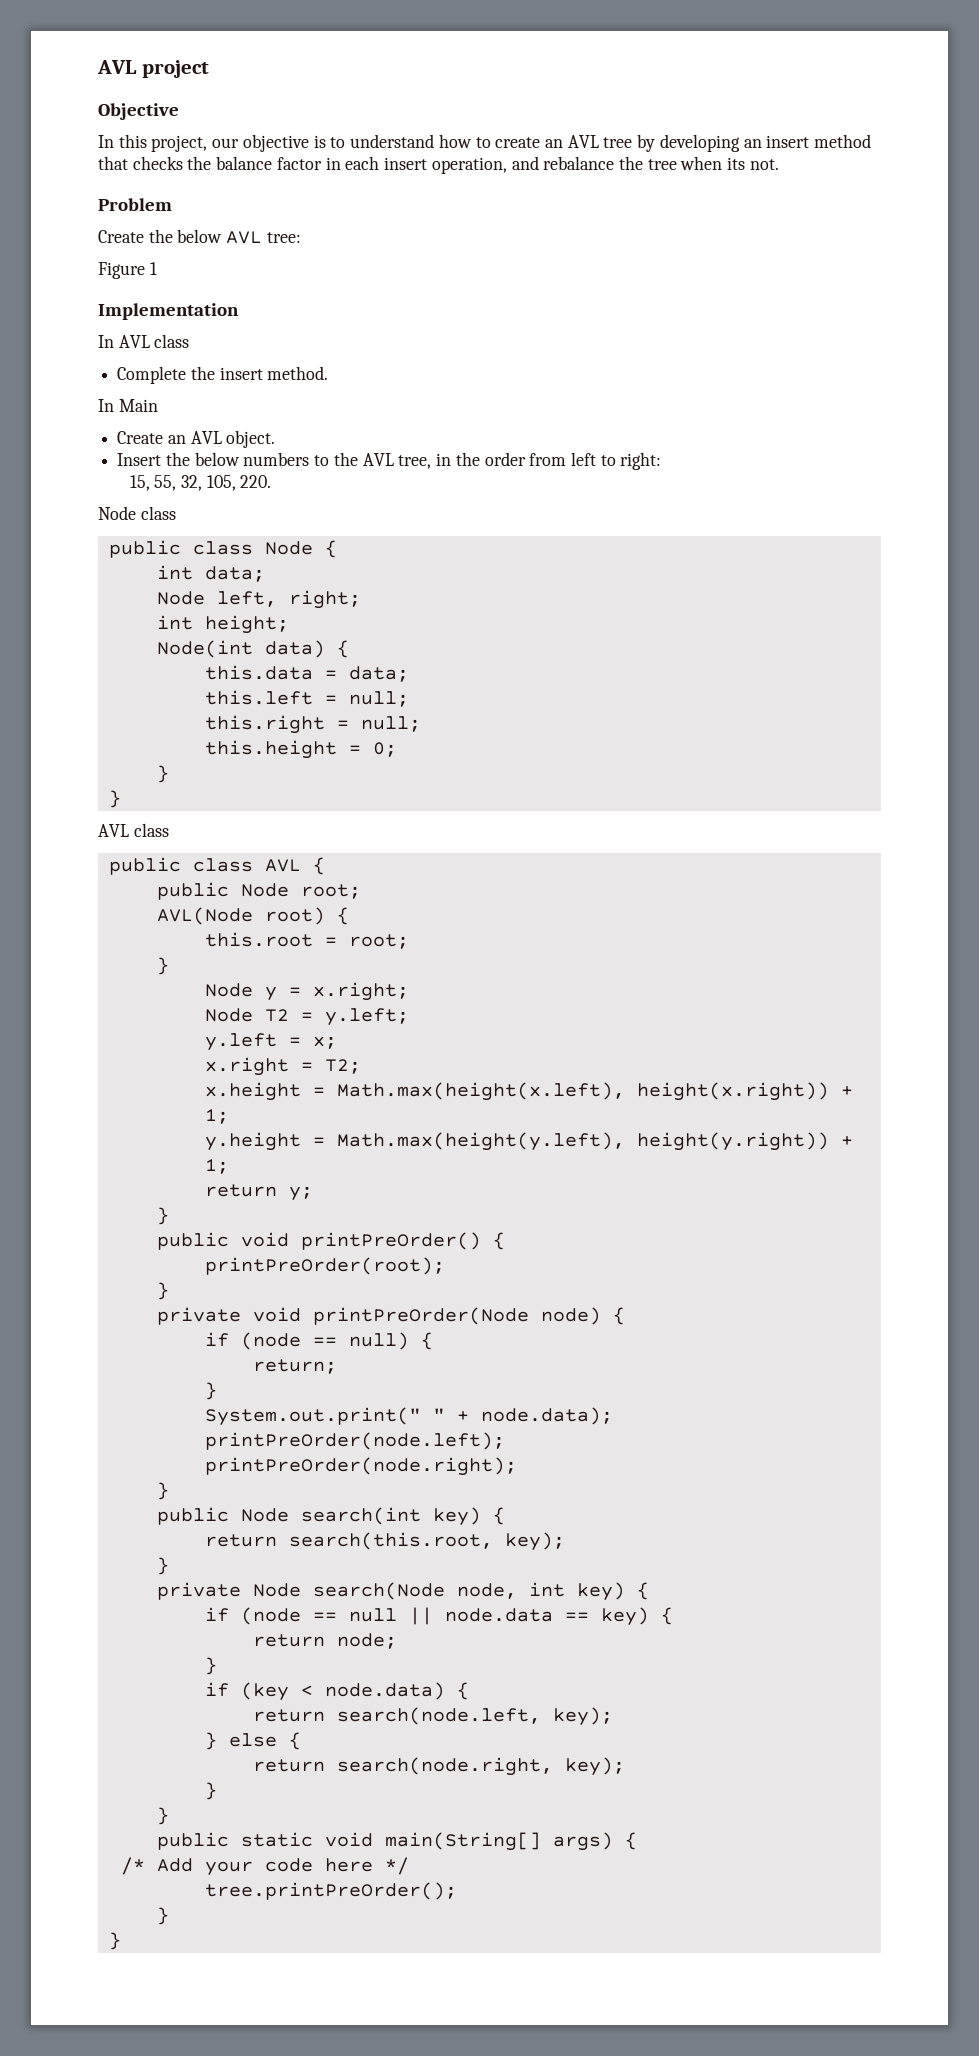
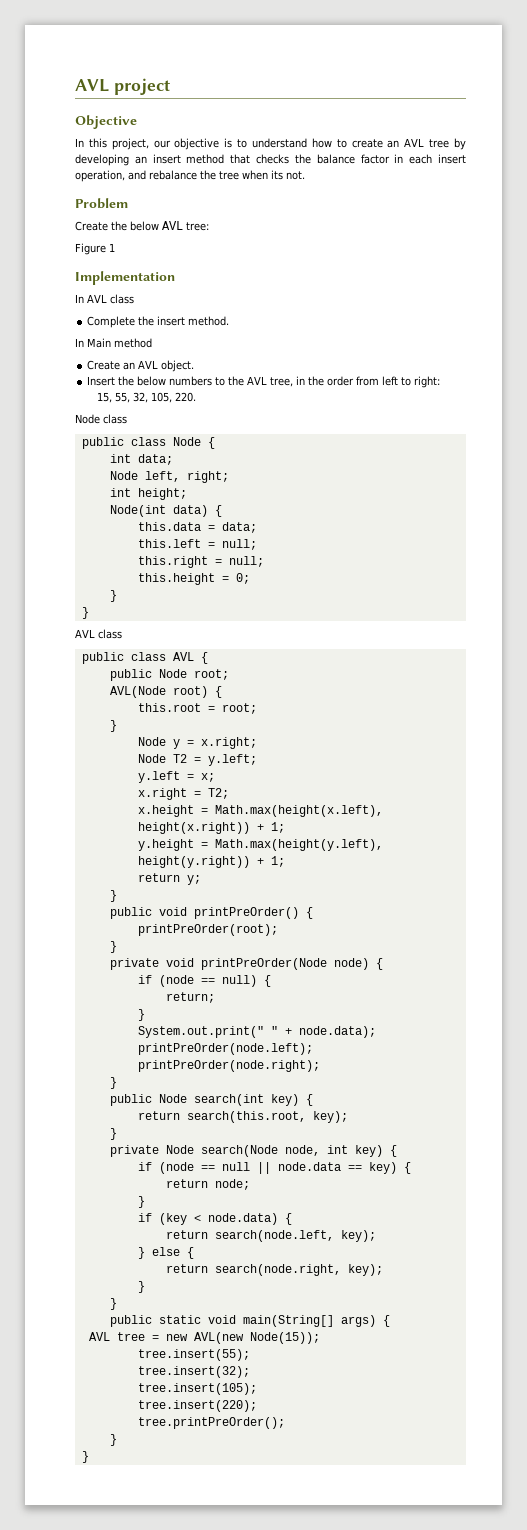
- In Main
+ In Main method
- /* Add your code here */
+ AVL tree = new AVL(new Node(15));
+ tree.insert(55);
+ tree.insert(32);
+ tree.insert(105);
+ tree.insert(220);

